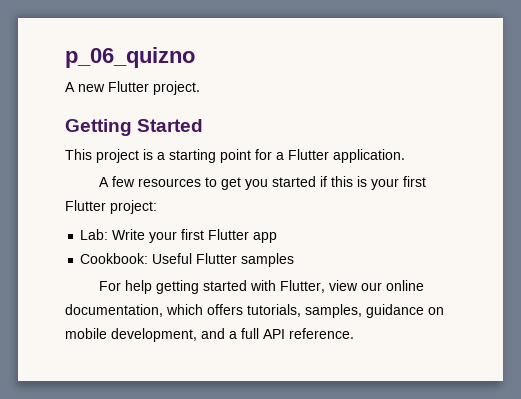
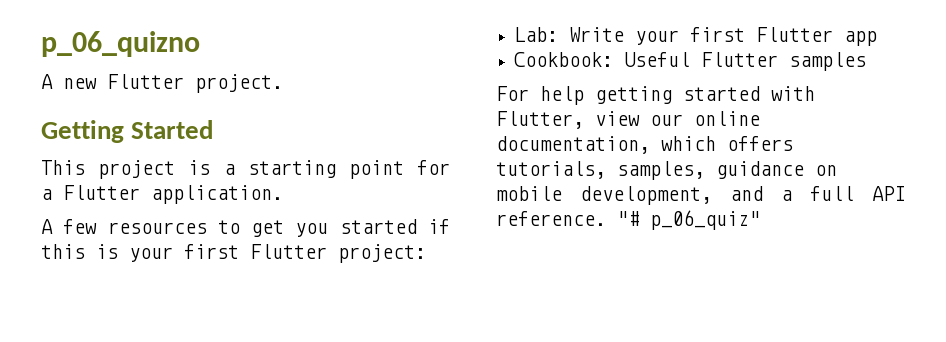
+ "# p_06_quiz"

